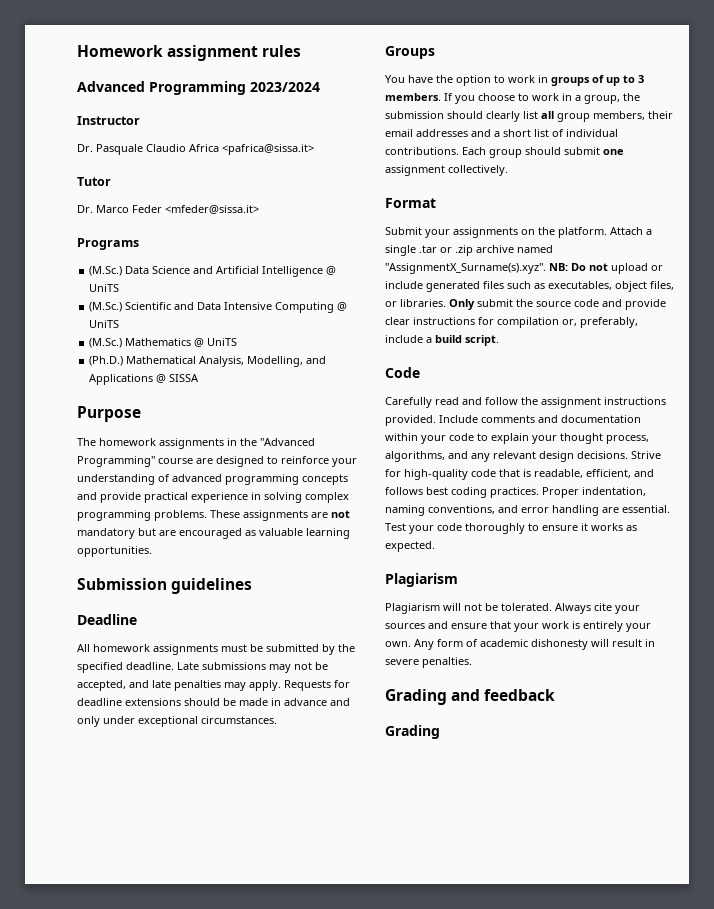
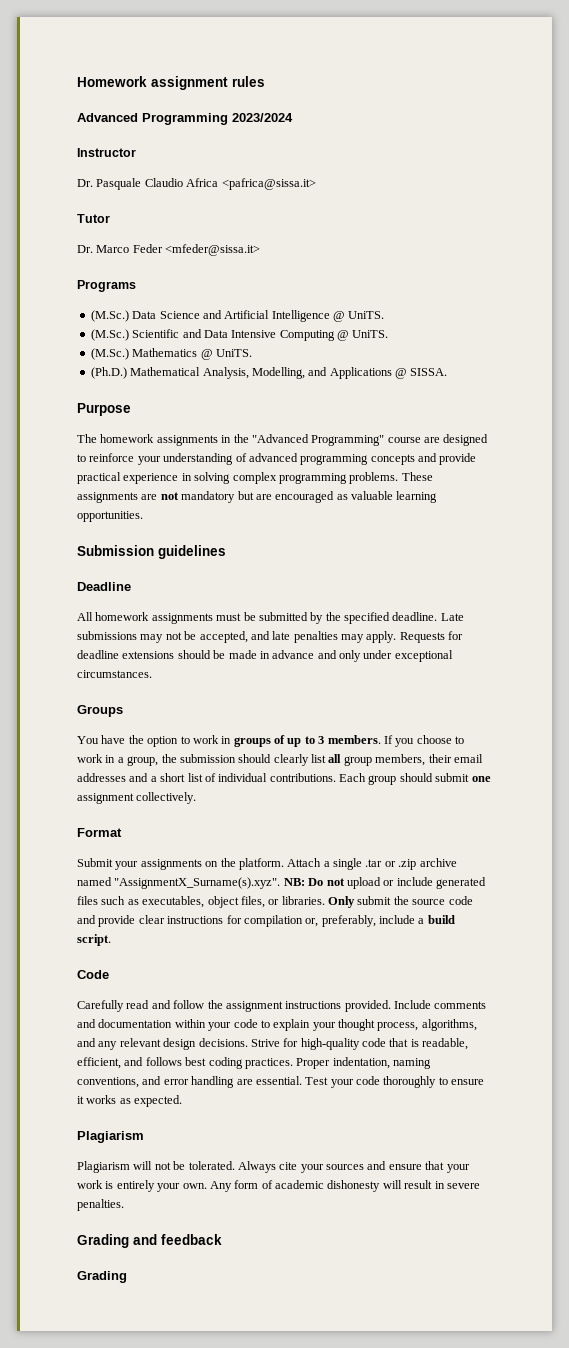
- (M.Sc.) Data Science and Artificial Intelligence @ UniTS
+ (M.Sc.) Data Science and Artificial Intelligence @ UniTS.
- (M.Sc.) Scientific and Data Intensive Computing @ UniTS
+ (M.Sc.) Scientific and Data Intensive Computing @ UniTS.
- (M.Sc.) Mathematics @ UniTS
+ (M.Sc.) Mathematics @ UniTS.
- (Ph.D.) Mathematical Analysis, Modelling, and Applications @ SISSA
+ (Ph.D.) Mathematical Analysis, Modelling, and Applications @ SISSA.

